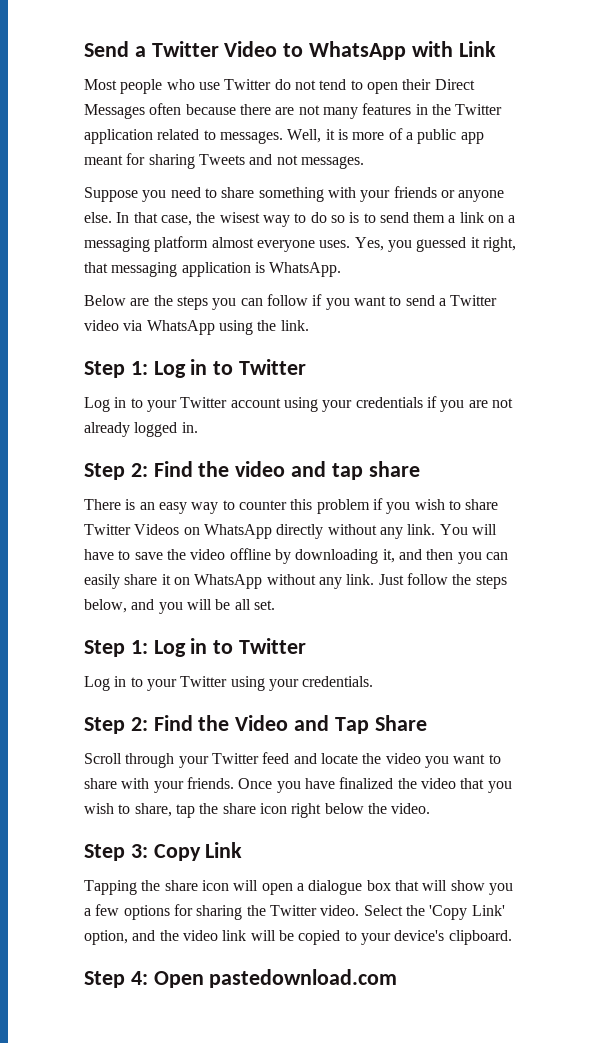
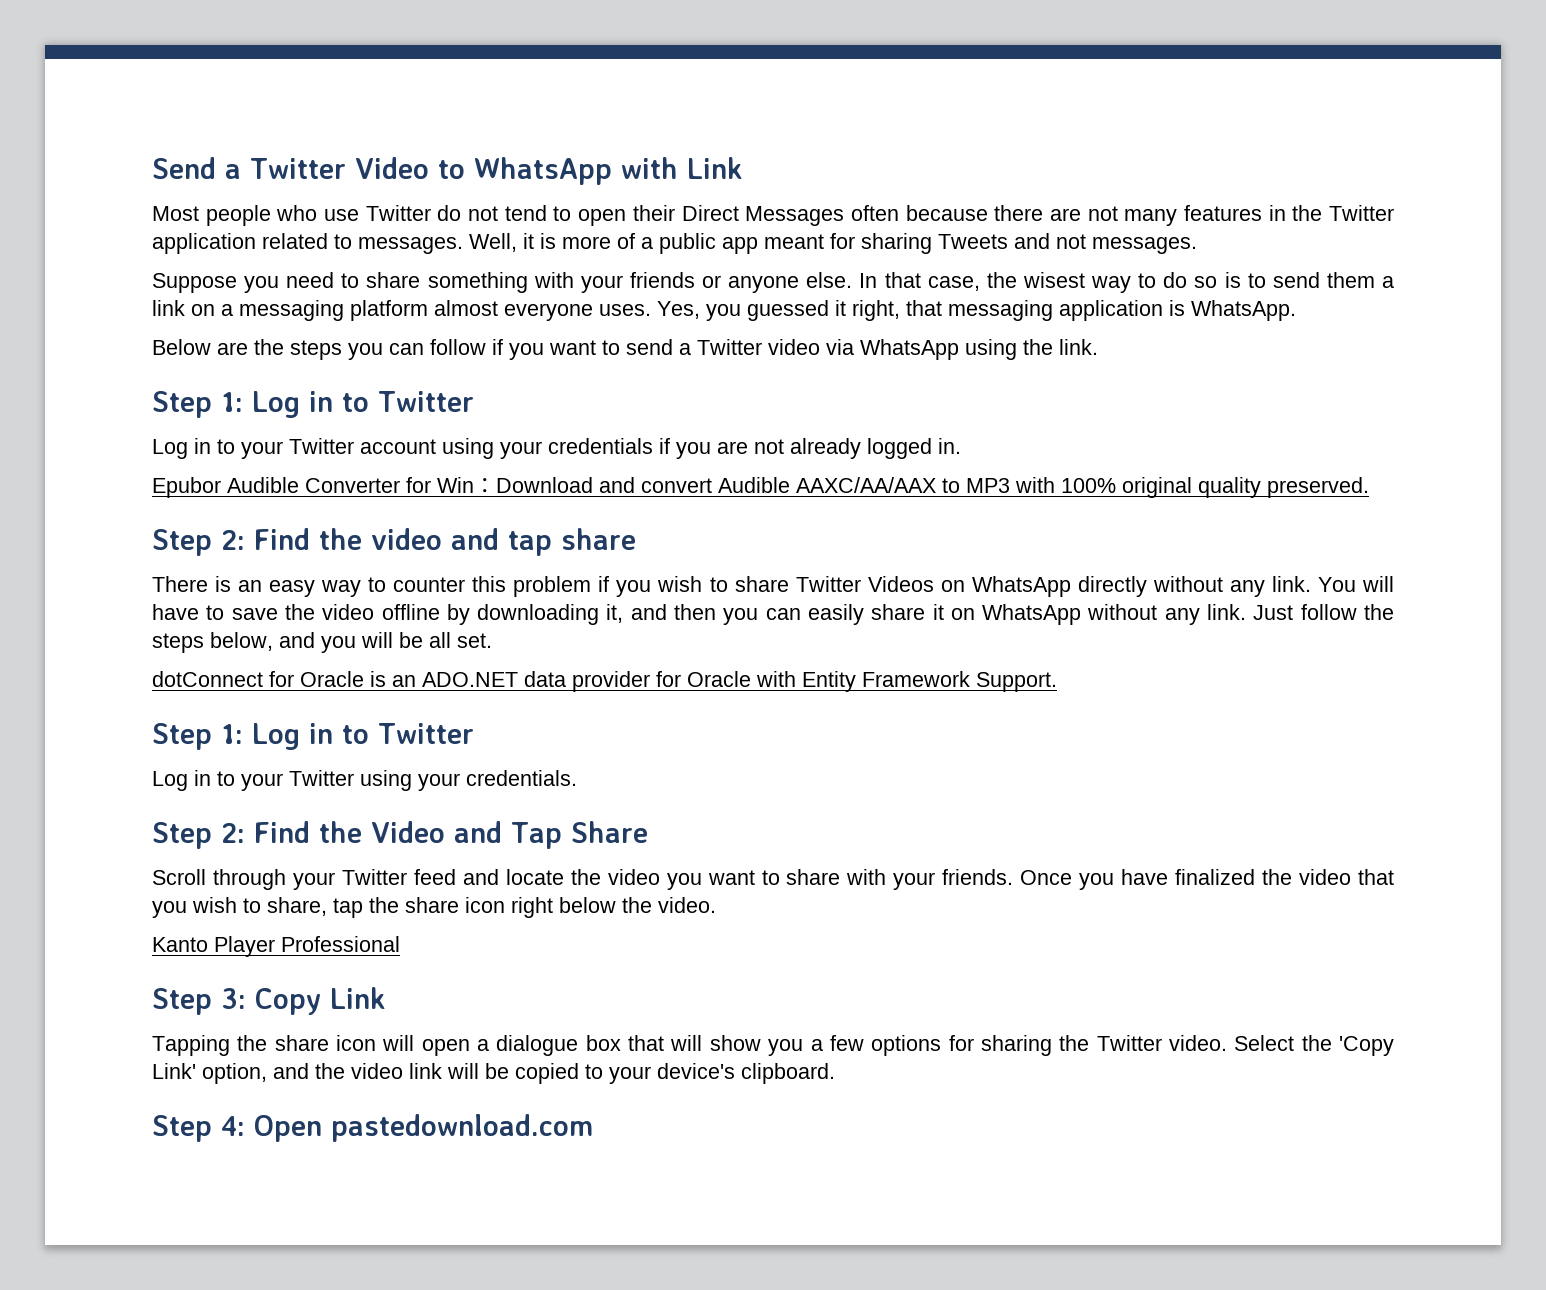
+ Epubor Audible Converter for Win：Download and convert Audible AAXC/AA/AAX to MP3 with 100% original quality preserved.
+ dotConnect for Oracle is an ADO.NET data provider for Oracle with Entity Framework Support.
+ Kanto Player Professional

